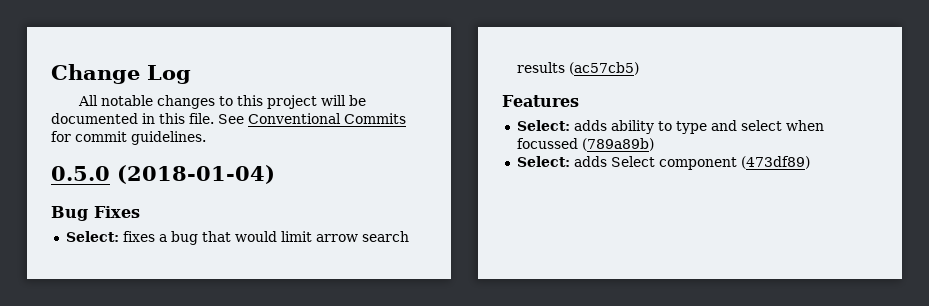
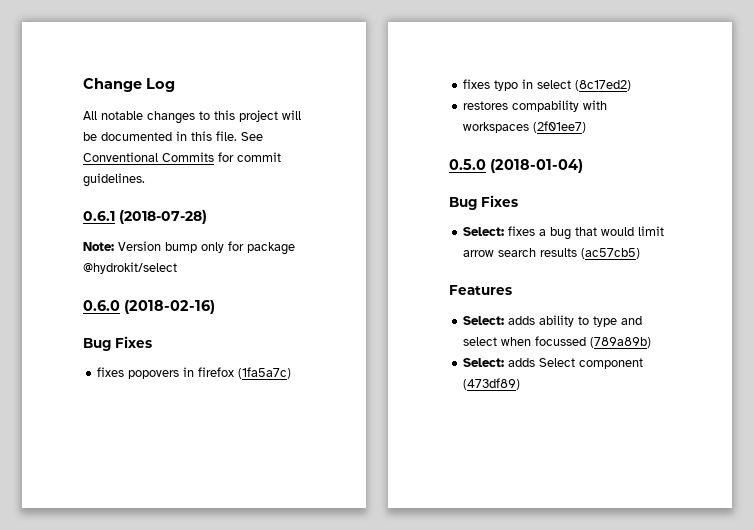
+ 0.6.1 (2018-07-28)
+ Note: Version bump only for package @hydrokit/select
+ 0.6.0 (2018-02-16)
+ Bug Fixes
+ fixes popovers in firefox (1fa5a7c)
+ fixes typo in select (8c17ed2)
+ restores compability with workspaces (2f01ee7)

